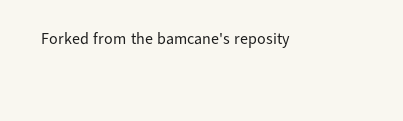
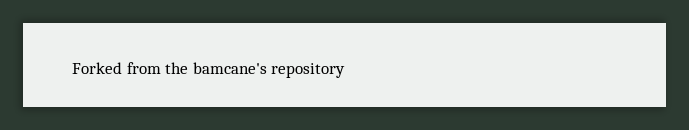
- Forked from the bamcane's reposity
+ Forked from the bamcane's repository

